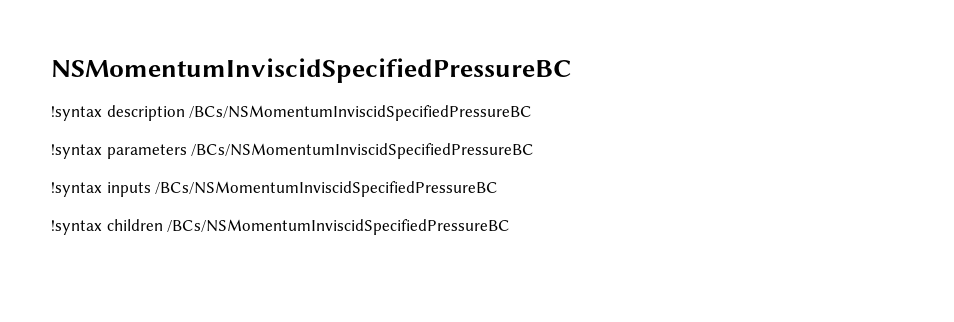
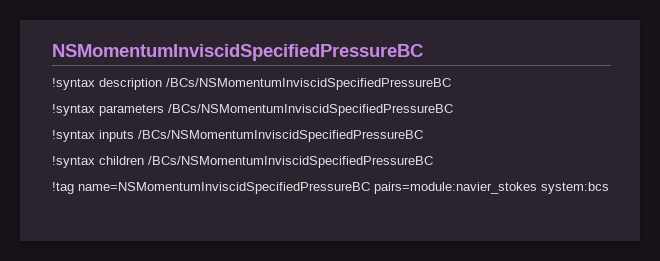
+ !tag name=NSMomentumInviscidSpecifiedPressureBC pairs=module:navier_stokes system:bcs

